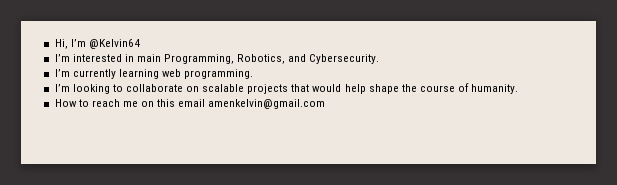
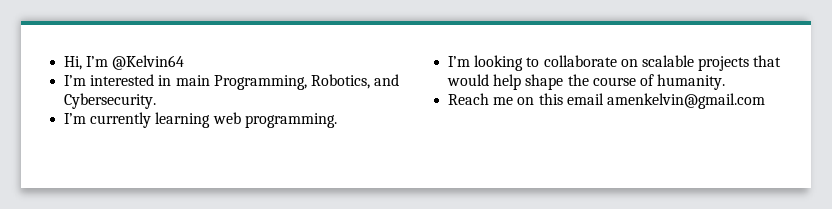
- How to reach me on this email amenkelvin@gmail.com
+ Reach me on this email amenkelvin@gmail.com

